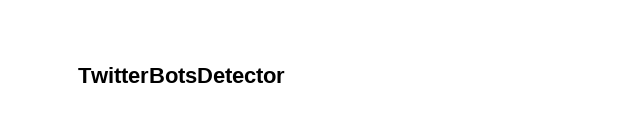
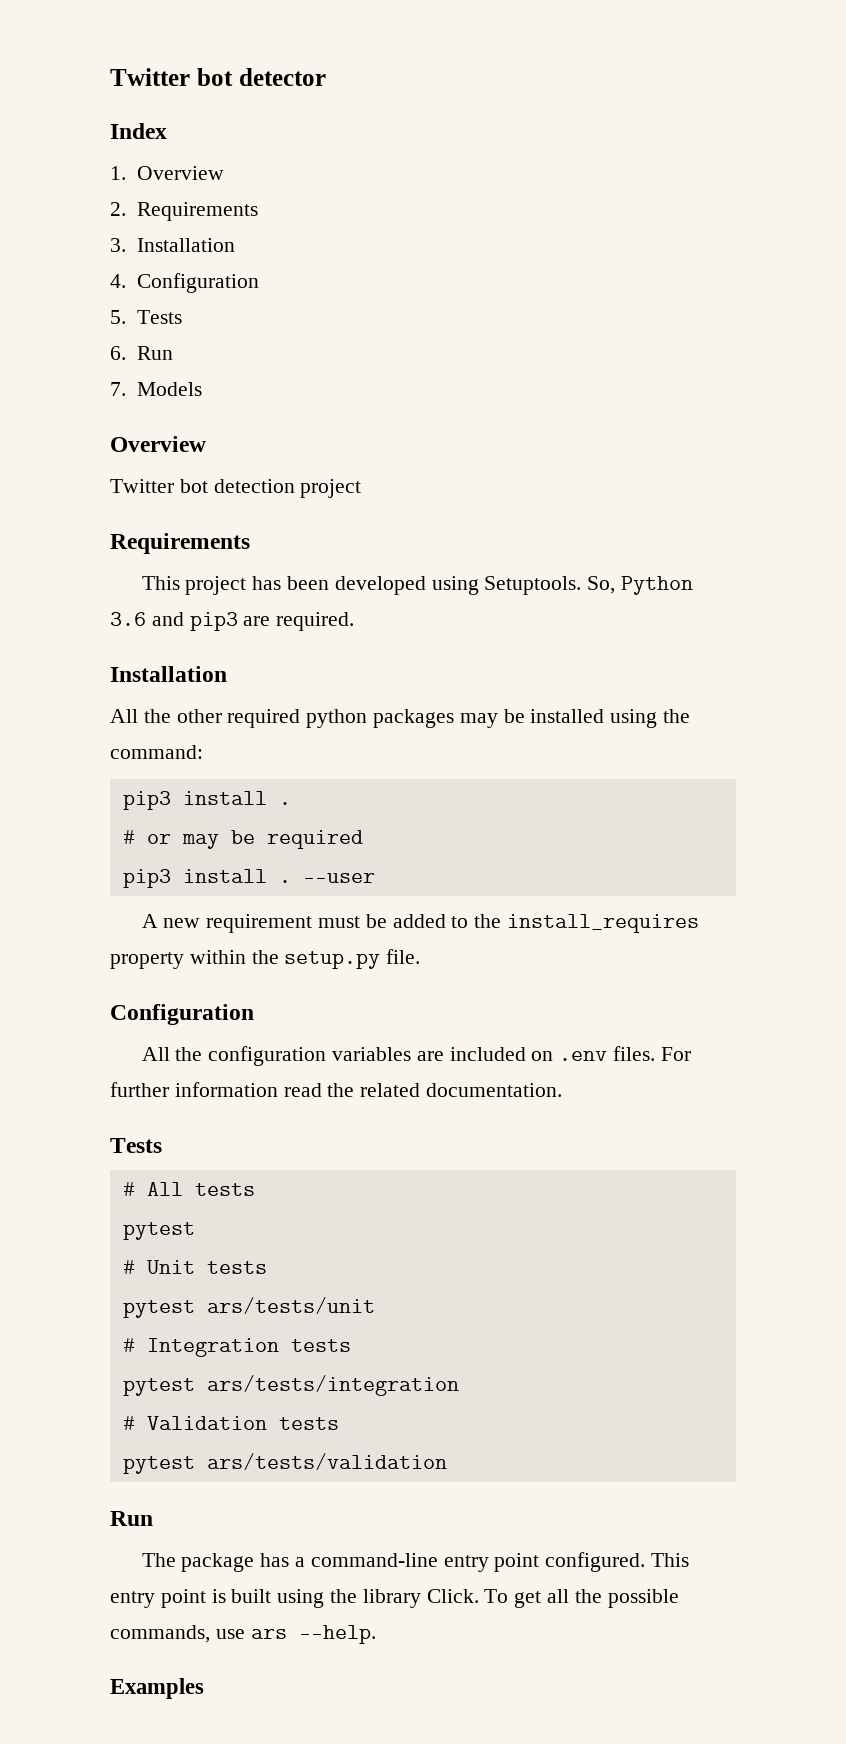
- TwitterBotsDetector
+ Twitter bot detector
+ Index
+ 1. Overview
+ 2. Requirements
+ 3. Installation
+ 4. Configuration
+ 5. Tests
+ 6. Run
+ 7. Models
+ Overview
+ Twitter bot detection project
+ Requirements
+ This project has been developed using Setuptools. So, Python 3.6 and pip3 are required.
+ Installation
+ All the other required python packages may be installed using the command:
+ pip3 install .
+ # or may be required
+ pip3 install . --user
+ A new requirement must be added to the install_requires property within the setup.py file.
+ Configuration
+ All the configuration variables are included on .env files. For further information read the related documentation.
+ Tests
+ # All tests
+ pytest
+ # Unit tests
+ pytest ars/tests/unit
+ # Integration tests
+ pytest ars/tests/integration
+ # Validation tests
+ pytest ars/tests/validation
+ Run
+ The package has a command-line entry point configured. This entry point is built using the library Click. To get all the possible commands, use ars --help.
+ Examples

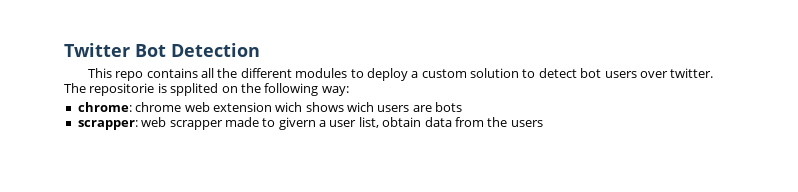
- Twitter bot detector
- Index
- 1. Overview
- 2. Requirements
- 3. Installation
- 4. Configuration
- 5. Tests
- 6. Run
- 7. Models
- Overview
- Twitter bot detection project
- Requirements
- This project has been developed using Setuptools. So, Python 3.6 and pip3 are required.
- Installation
- All the other required python packages may be installed using the command:
- pip3 install .
- # or may be required
- pip3 install . --user
- A new requirement must be added to the install_requires property within the setup.py file.
- Configuration
- All the configuration variables are included on .env files. For further information read the related documentation.
- Tests
- # All tests
- pytest
- # Unit tests
- pytest ars/tests/unit
- # Integration tests
- pytest ars/tests/integration
- # Validation tests
- pytest ars/tests/validation
- Run
- The package has a command-line entry point configured. This entry point is built using the library Click. To get all the possible commands, use ars --help.
- Examples
+ Twitter Bot Detection
+ This repo contains all the different modules to deploy a custom solution to detect bot users over twitter. The repositorie is spplited on the following way:
+ chrome: chrome web extension wich shows wich users are bots
+ scrapper: web scrapper made to givern a user list, obtain data from the users

